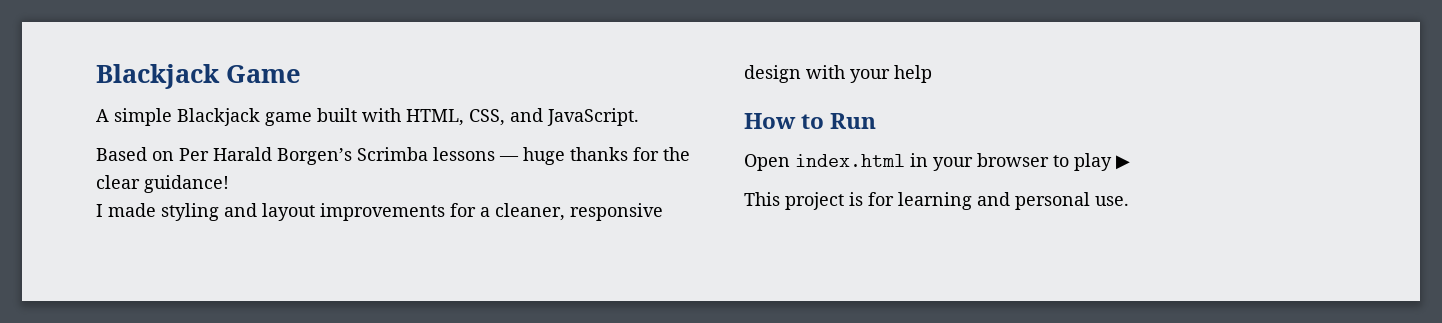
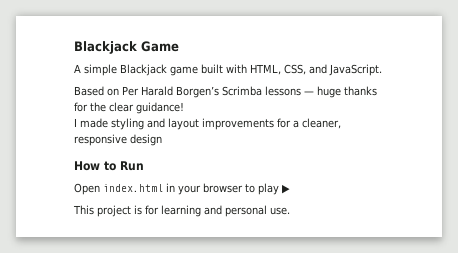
- I made styling and layout improvements for a cleaner, responsive design with your help
+ I made styling and layout improvements for a cleaner, responsive design

